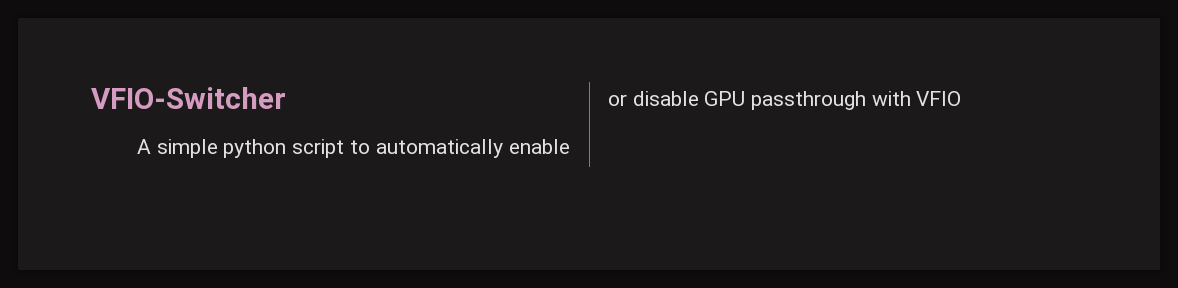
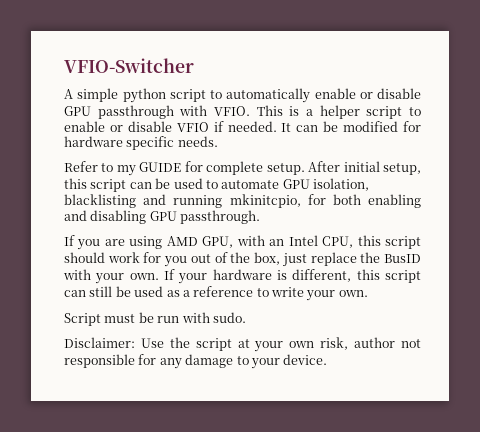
- A simple python script to automatically enable or disable GPU passthrough with VFIO
+ A simple python script to automatically enable or disable GPU passthrough with VFIO. This is a helper script to enable or disable VFIO if needed. It can be modified for hardware specific needs.
+ Refer to my GUIDE for complete setup. After initial setup, this script can be used to automate GPU isolation, blacklisting and running mkinitcpio, for both enabling and disabling GPU passthrough.
+ If you are using AMD GPU, with an Intel CPU, this script should work for you out of the box, just replace the BusID with your own. If your hardware is different, this script can still be used as a reference to write your own.
+ Script must be run with sudo.
+ Disclaimer: Use the script at your own risk, author not responsible for any damage to your device.

